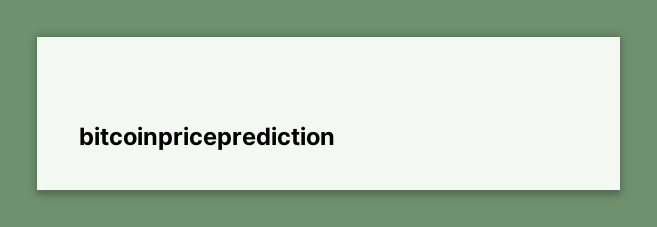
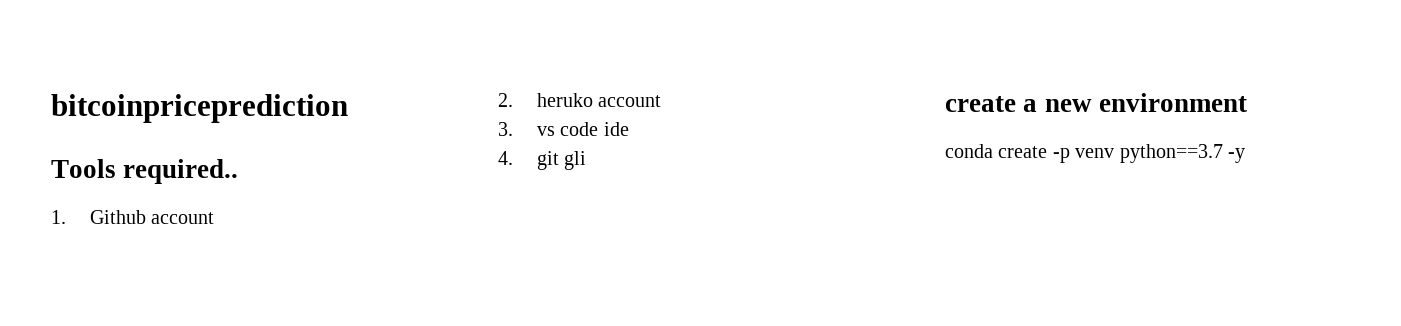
+ Tools required..
+ 1. Github account
+ 2. heruko account
+ 3. vs code ide
+ 4. git gli
+ create a new environment
+ conda create -p venv python==3.7 -y

